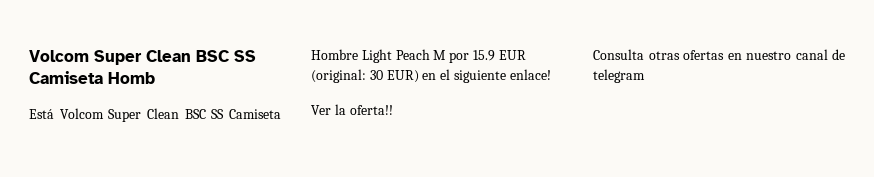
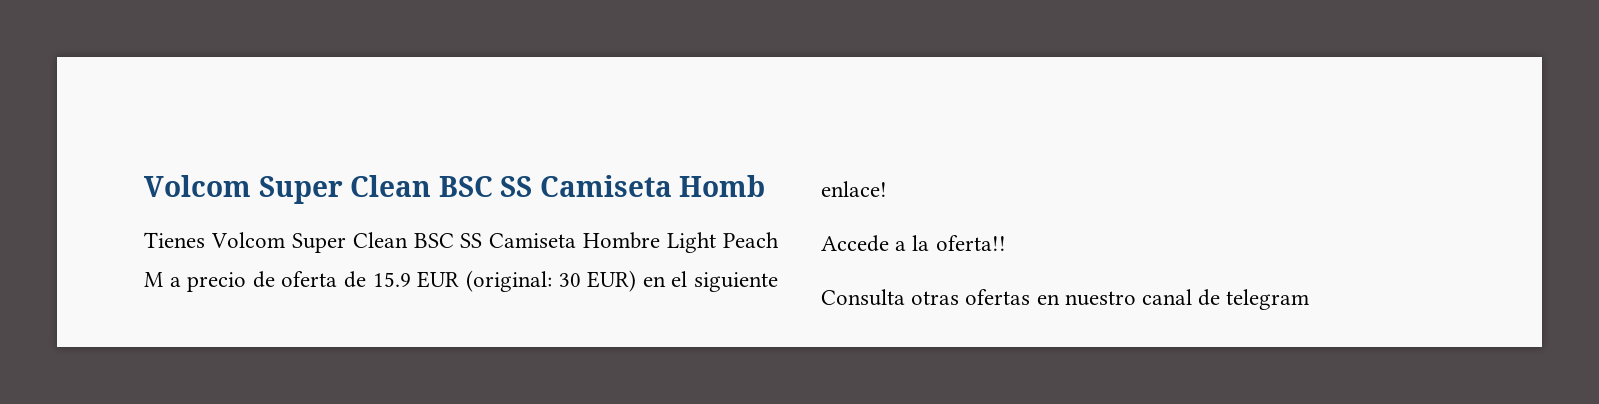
- Está Volcom Super Clean BSC SS Camiseta Hombre Light Peach M por 15.9 EUR (original: 30 EUR) en el siguiente enlace!
+ Tienes Volcom Super Clean BSC SS Camiseta Hombre Light Peach M a precio de oferta de 15.9 EUR (original: 30 EUR) en el siguiente enlace!
- Ver la oferta!!
+ Accede a la oferta!!

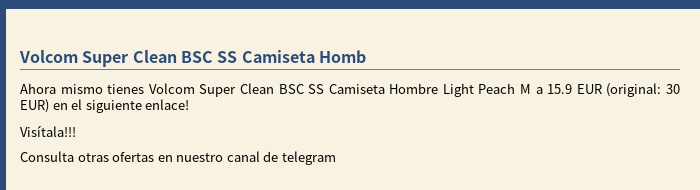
- Tienes Volcom Super Clean BSC SS Camiseta Hombre Light Peach M a precio de oferta de 15.9 EUR (original: 30 EUR) en el siguiente enlace!
+ Ahora mismo tienes Volcom Super Clean BSC SS Camiseta Hombre Light Peach M a 15.9 EUR (original: 30 EUR) en el siguiente enlace!
- Accede a la oferta!!
+ Visítala!!!

